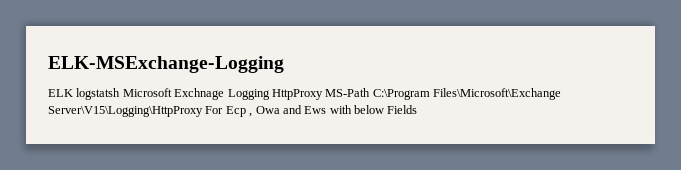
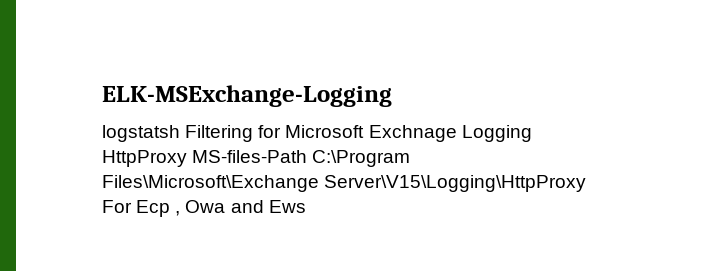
- ELK logstatsh Microsoft Exchnage Logging HttpProxy MS-Path C:\Program Files\Microsoft\Exchange Server\V15\Logging\HttpProxy For Ecp , Owa and Ews with below Fields
+ logstatsh Filtering for Microsoft Exchnage Logging HttpProxy MS-files-Path C:\Program Files\Microsoft\Exchange Server\V15\Logging\HttpProxy For Ecp , Owa and Ews

